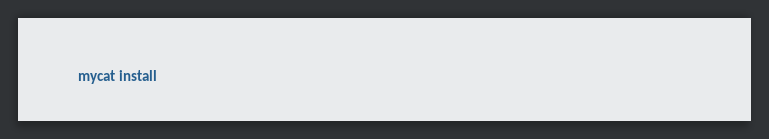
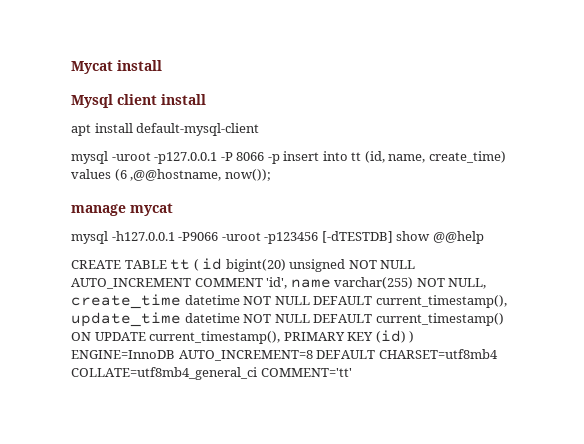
- mycat install
+ Mycat install
+ Mysql client install
+ apt install default-mysql-client
+ mysql -uroot -p127.0.0.1 -P 8066 -p insert into tt (id, name, create_time) values (6 ,@@hostname, now());
+ manage mycat
+ mysql -h127.0.0.1 -P9066 -uroot -p123456 [-dTESTDB] show @@help
+ CREATE TABLE tt ( id bigint(20) unsigned NOT NULL AUTO_INCREMENT COMMENT 'id', name varchar(255) NOT NULL, create_time datetime NOT NULL DEFAULT current_timestamp(), update_time datetime NOT NULL DEFAULT current_timestamp() ON UPDATE current_timestamp(), PRIMARY KEY (id) ) ENGINE=InnoDB AUTO_INCREMENT=8 DEFAULT CHARSET=utf8mb4 COLLATE=utf8mb4_general_ci COMMENT='tt'

